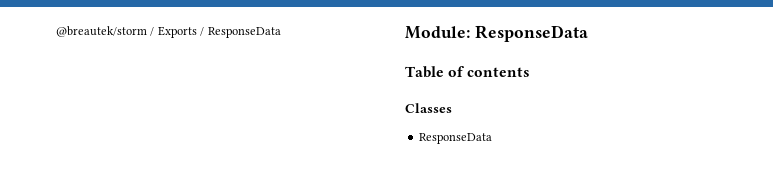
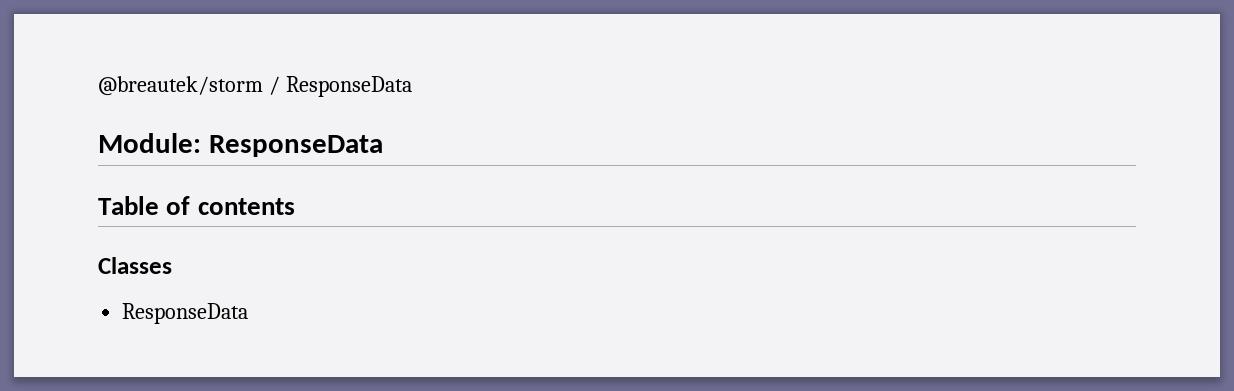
- @breautek/storm / Exports / ResponseData
+ @breautek/storm / ResponseData

